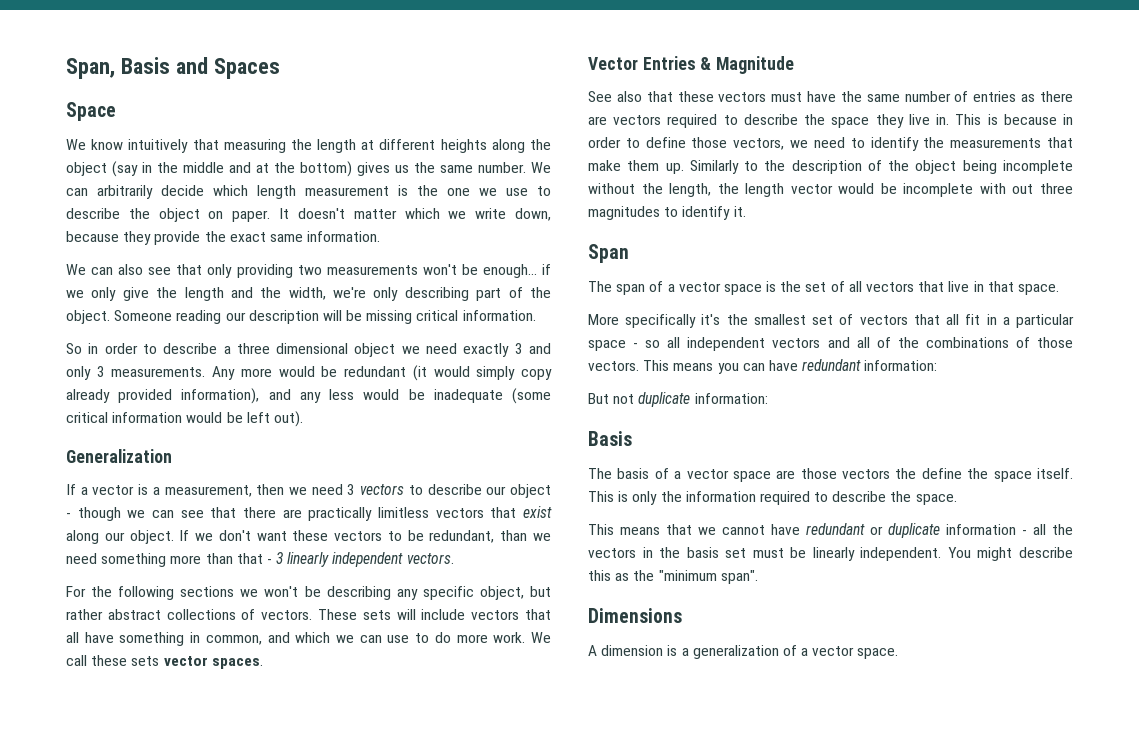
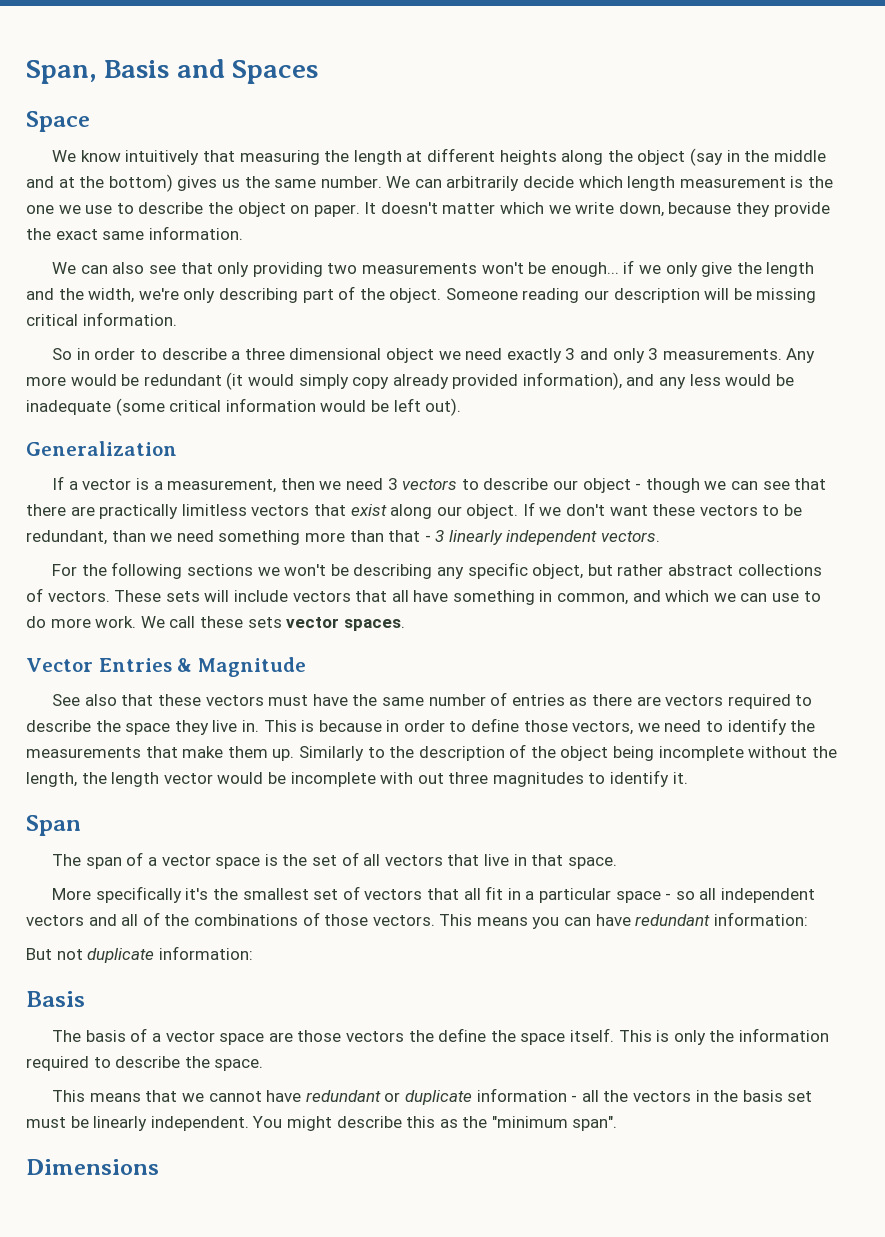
- A dimension is a generalization of a vector space.

